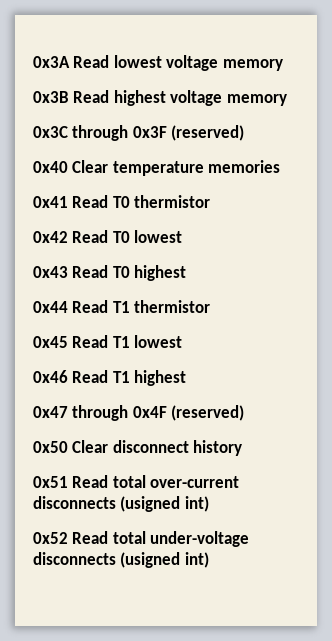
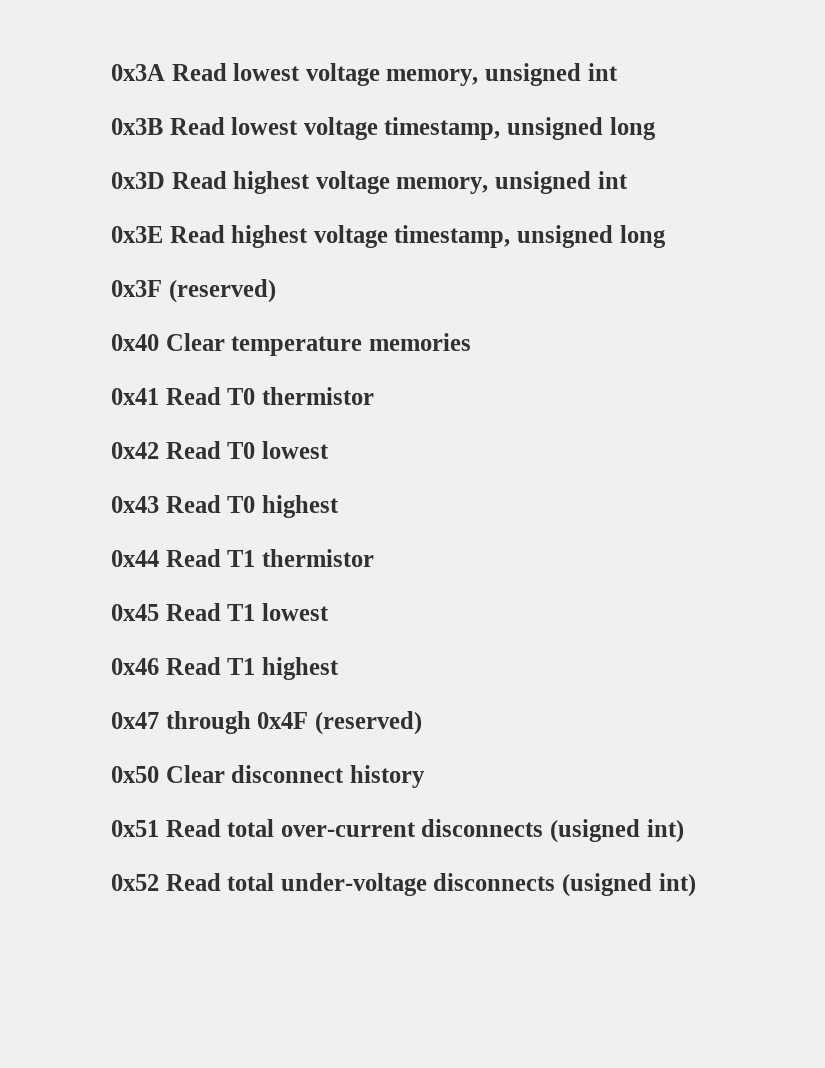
- 0x3A Read lowest voltage memory
+ 0x3A Read lowest voltage memory, unsigned int
- 0x3B Read highest voltage memory
- 0x3C through 0x3F (reserved)
+ 0x3B Read lowest voltage timestamp, unsigned long
+ 0x3D Read highest voltage memory, unsigned int
+ 0x3E Read highest voltage timestamp, unsigned long
+ 0x3F (reserved)

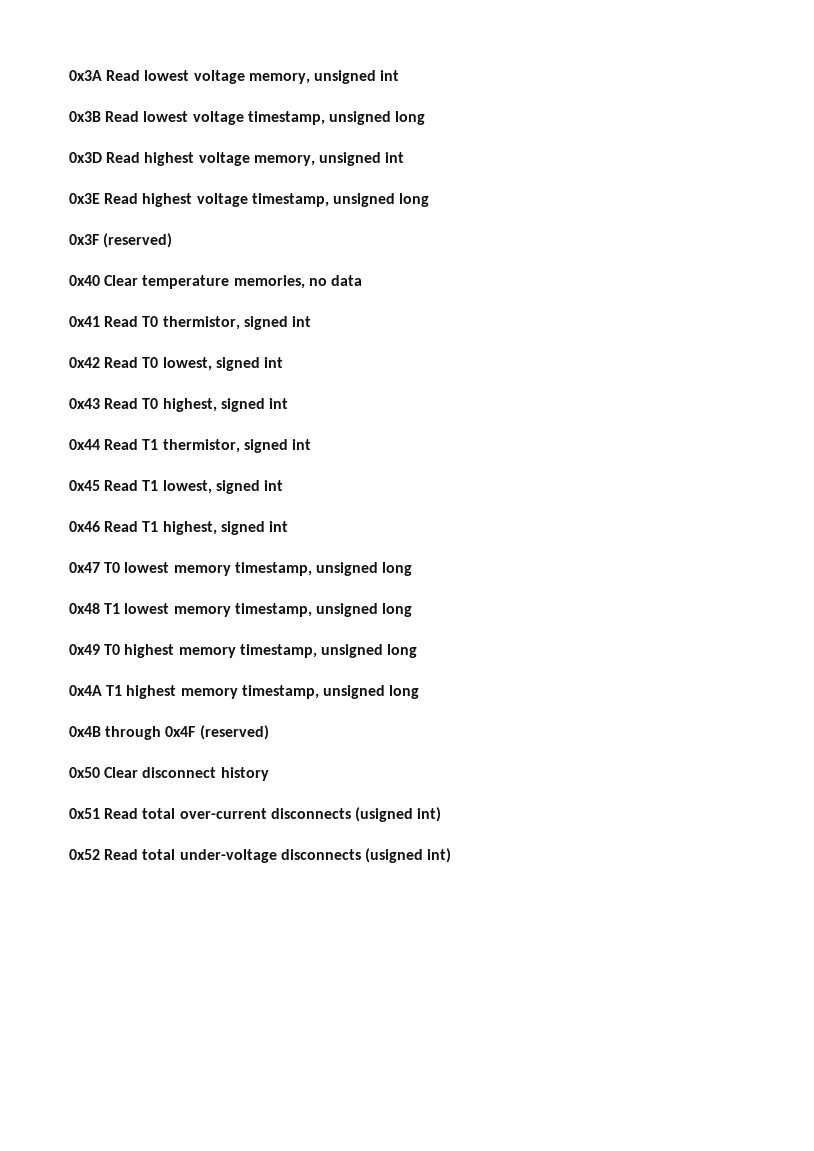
- 0x40 Clear temperature memories
+ 0x40 Clear temperature memories, no data
- 0x41 Read T0 thermistor
+ 0x41 Read T0 thermistor, signed int
- 0x42 Read T0 lowest
+ 0x42 Read T0 lowest, signed int
- 0x43 Read T0 highest
+ 0x43 Read T0 highest, signed int
- 0x44 Read T1 thermistor
+ 0x44 Read T1 thermistor, signed int
- 0x45 Read T1 lowest
+ 0x45 Read T1 lowest, signed int
- 0x46 Read T1 highest
- 0x47 through 0x4F (reserved)
+ 0x46 Read T1 highest, signed int
+ 0x47 T0 lowest memory timestamp, unsigned long
+ 0x48 T1 lowest memory timestamp, unsigned long
+ 0x49 T0 highest memory timestamp, unsigned long
+ 0x4A T1 highest memory timestamp, unsigned long
+ 0x4B through 0x4F (reserved)

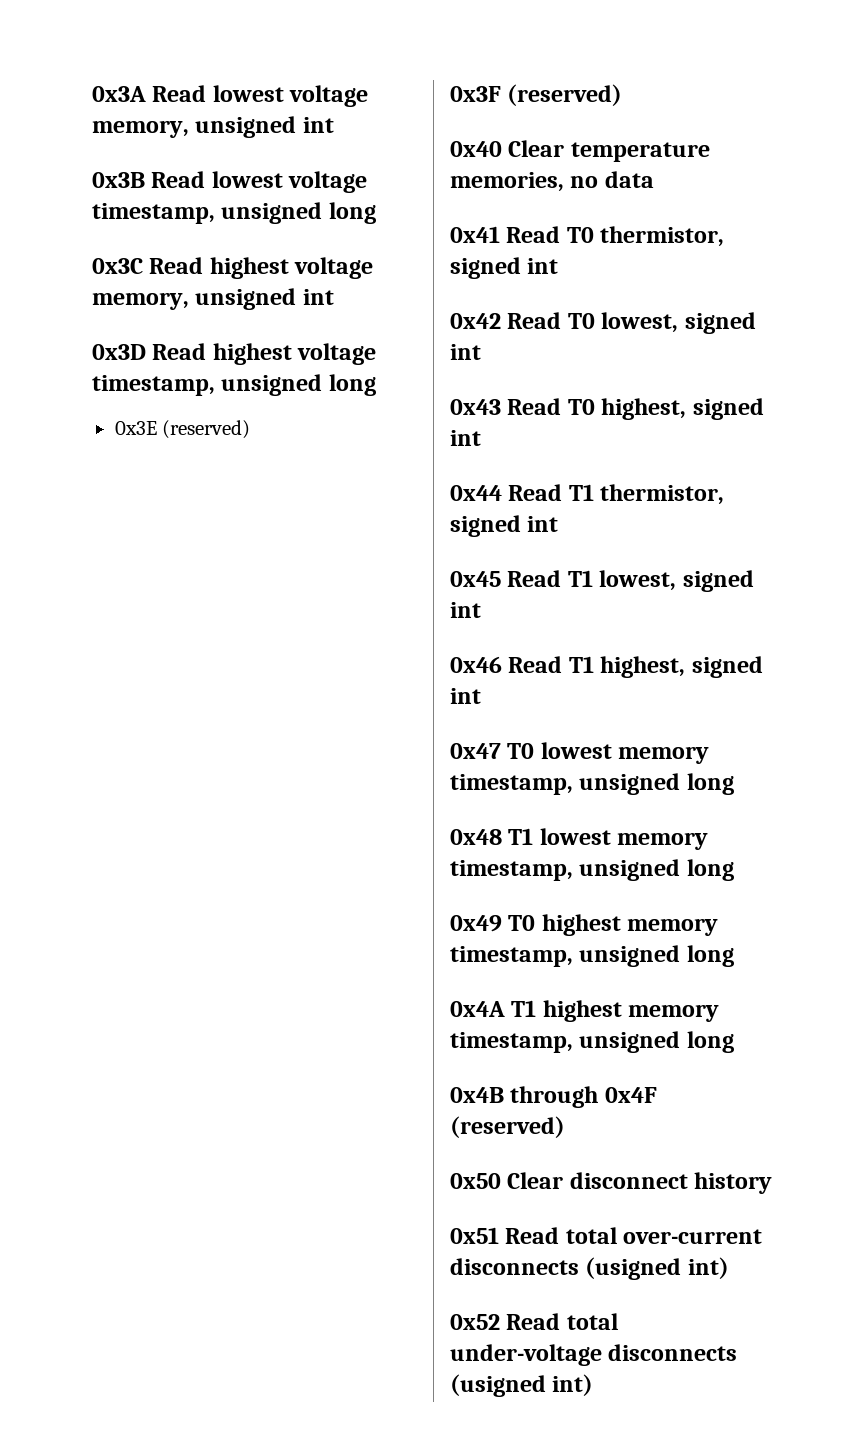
- 0x3D Read highest voltage memory, unsigned int
+ 0x3C Read highest voltage memory, unsigned int
- 0x3E Read highest voltage timestamp, unsigned long
+ 0x3D Read highest voltage timestamp, unsigned long
+ 0x3E (reserved)

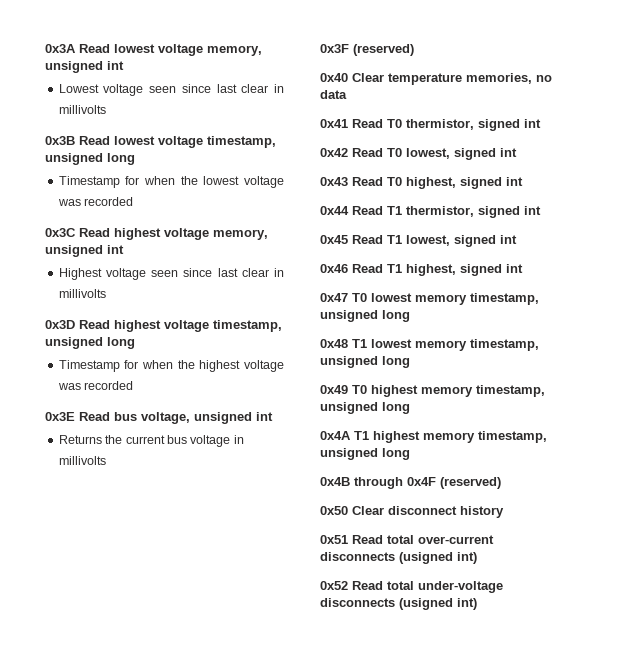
+ Lowest voltage seen since last clear in millivolts
+ Timestamp for when the lowest voltage was recorded
+ Highest voltage seen since last clear in millivolts
- 0x3E (reserved)
+ Timestamp for when the highest voltage was recorded
+ 0x3E Read bus voltage, unsigned int
+ Returns the current bus voltage in millivolts

